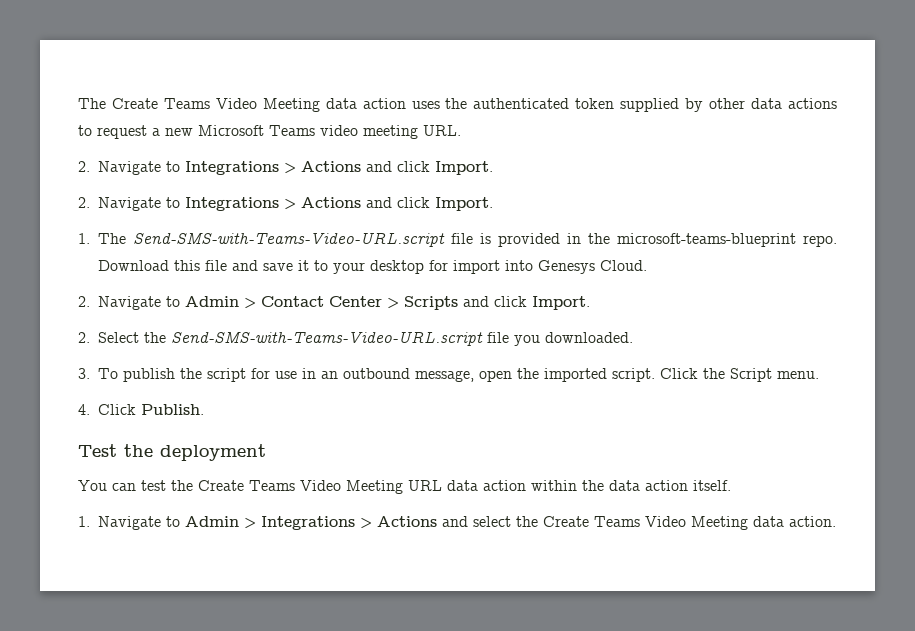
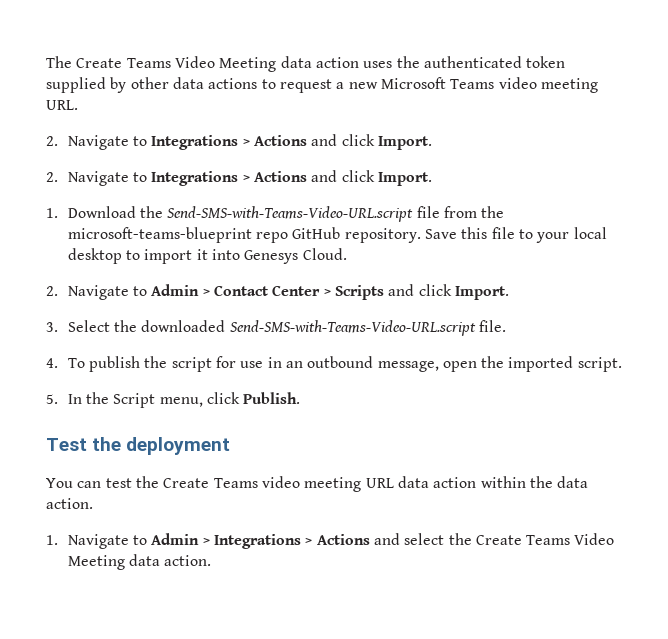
- 1. The Send-SMS-with-Teams-Video-URL.script file is provided in the microsoft-teams-blueprint repo. Download this file and save it to your desktop for import into Genesys Cloud.
+ 1. Download the Send-SMS-with-Teams-Video-URL.script file from the microsoft-teams-blueprint repo GitHub repository. Save this file to your local desktop to import it into Genesys Cloud.
- 2. Select the Send-SMS-with-Teams-Video-URL.script file you downloaded.
- 3. To publish the script for use in an outbound message, open the imported script. Click the Script menu.
- 4. Click Publish.
+ 3. Select the downloaded Send-SMS-with-Teams-Video-URL.script file.
+ 4. To publish the script for use in an outbound message, open the imported script.
+ 5. In the Script menu, click Publish.
- You can test the Create Teams Video Meeting URL data action within the data action itself.
+ You can test the Create Teams video meeting URL data action within the data action.

